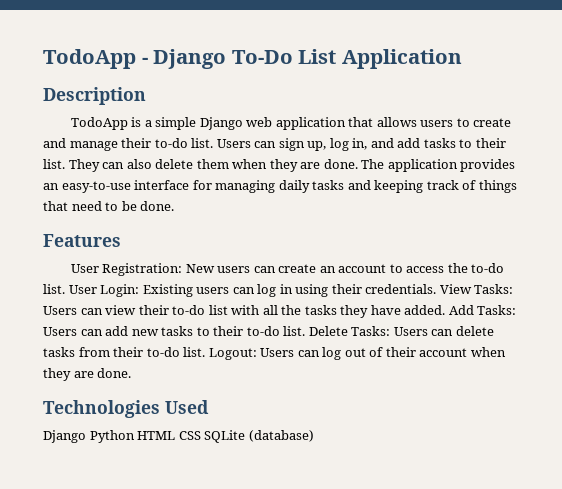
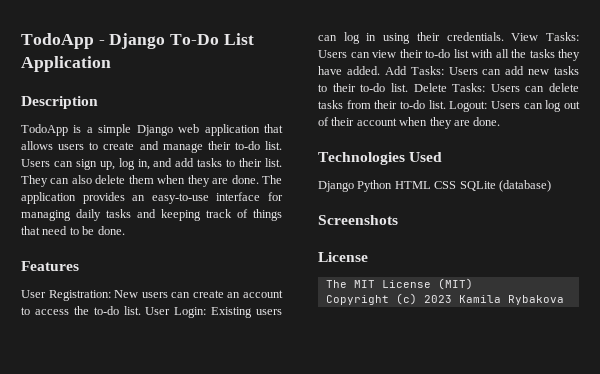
+ Screenshots
+ License
+ The MIT License (MIT)
+ Copyright (c) 2023 Kamila Rybakova

